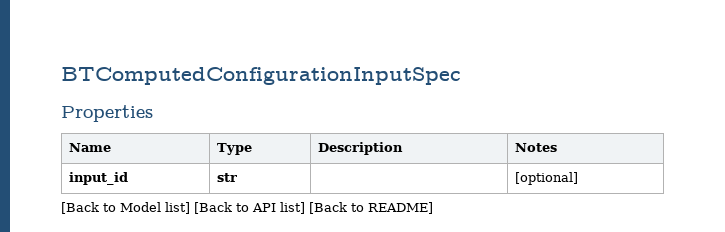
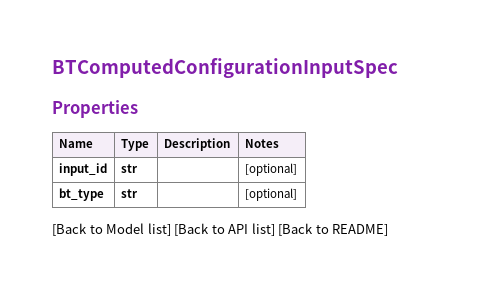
+ bt_type | str | | [optional]

